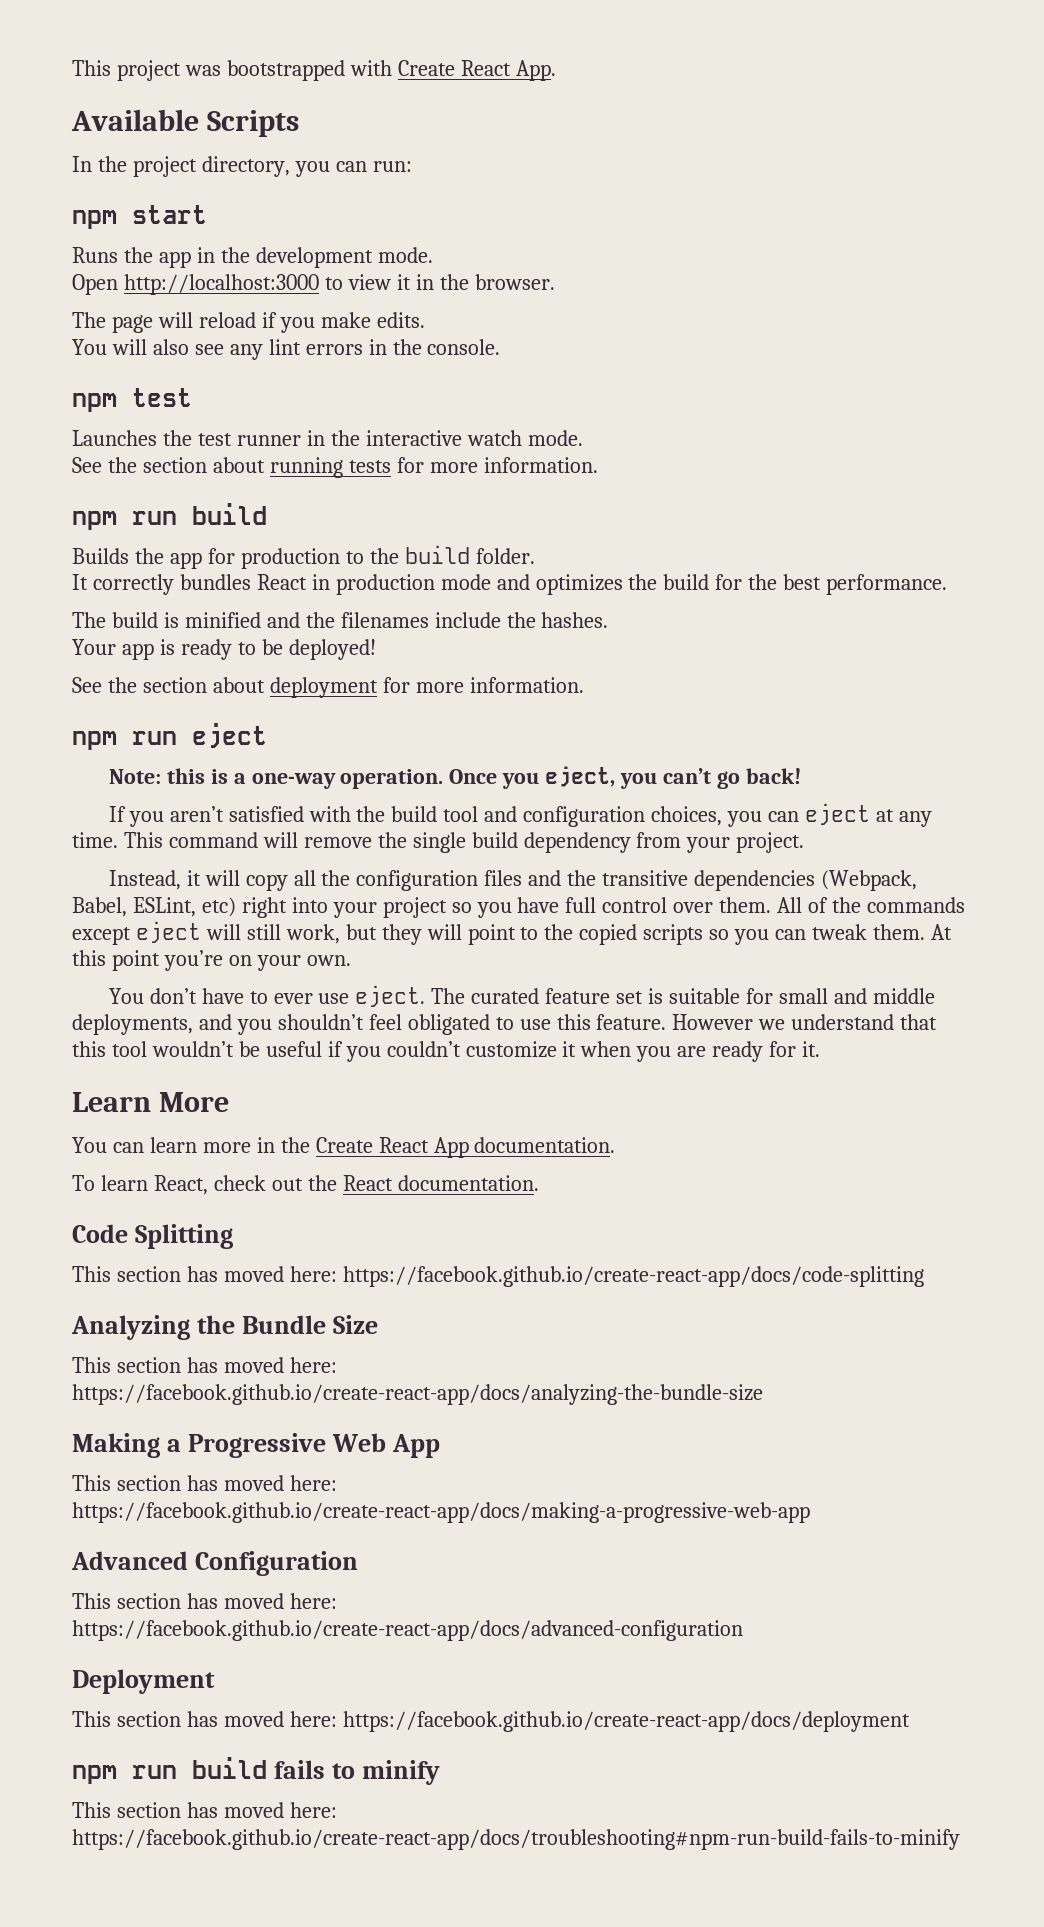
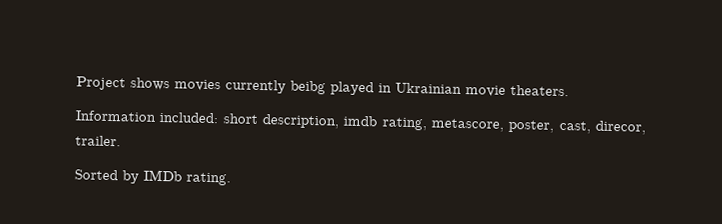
- This project was bootstrapped with Create React App.
- Available Scripts
- In the project directory, you can run:
- npm start
- Runs the app in the development mode.
- Open http://localhost:3000 to view it in the browser.
- The page will reload if you make edits.
- You will also see any lint errors in the console.
- npm test
- Launches the test runner in the interactive watch mode.
- See the section about running tests for more information.
- npm run build
- Builds the app for production to the build folder.
- It correctly bundles React in production mode and optimizes the build for the best performance.
- The build is minified and the filenames include the hashes.
- Your app is ready to be deployed!
- See the section about deployment for more information.
- npm run eject
- Note: this is a one-way operation. Once you eject, you can’t go back!
- If you aren’t satisfied with the build tool and configuration choices, you can eject at any time. This command will remove the single build dependency from your project.
- Instead, it will copy all the configuration files and the transitive dependencies (Webpack, Babel, ESLint, etc) right into your project so you have full control over them. All of the commands except eject will still work, but they will point to the copied scripts so you can tweak them. At this point you’re on your own.
- You don’t have to ever use eject. The curated feature set is suitable for small and middle deployments, and you shouldn’t feel obligated to use this feature. However we understand that this tool wouldn’t be useful if you couldn’t customize it when you are ready for it.
- Learn More
- You can learn more in the Create React App documentation.
- To learn React, check out the React documentation.
- Code Splitting
- This section has moved here: https://facebook.github.io/create-react-app/docs/code-splitting
- Analyzing the Bundle Size
- This section has moved here: https://facebook.github.io/create-react-app/docs/analyzing-the-bundle-size
- Making a Progressive Web App
- This section has moved here: https://facebook.github.io/create-react-app/docs/making-a-progressive-web-app
- Advanced Configuration
- This section has moved here: https://facebook.github.io/create-react-app/docs/advanced-configuration
- Deployment
- This section has moved here: https://facebook.github.io/create-react-app/docs/deployment
- npm run build fails to minify
- This section has moved here: https://facebook.github.io/create-react-app/docs/troubleshooting#npm-run-build-fails-to-minify
+ Project shows movies currently beibg played in Ukrainian movie theaters.
+ Information included: short description, imdb rating, metascore, poster, cast, direcor, trailer.
+ Sorted by IMDb rating.

